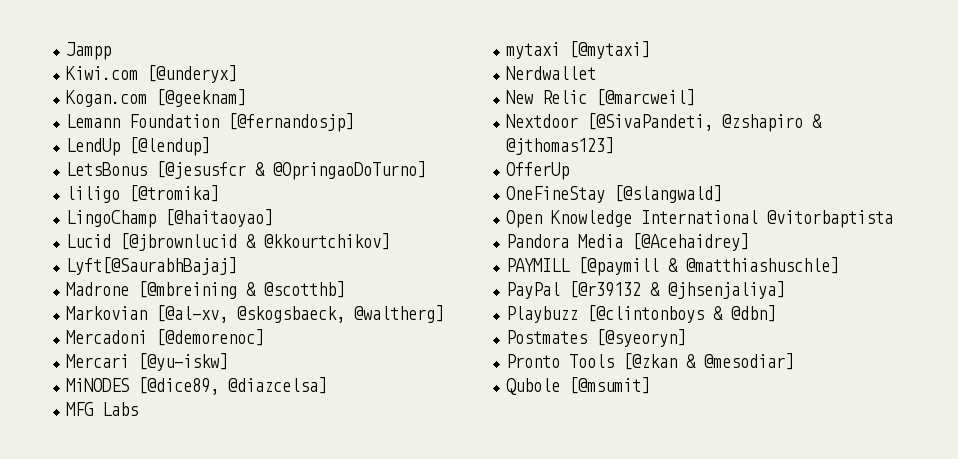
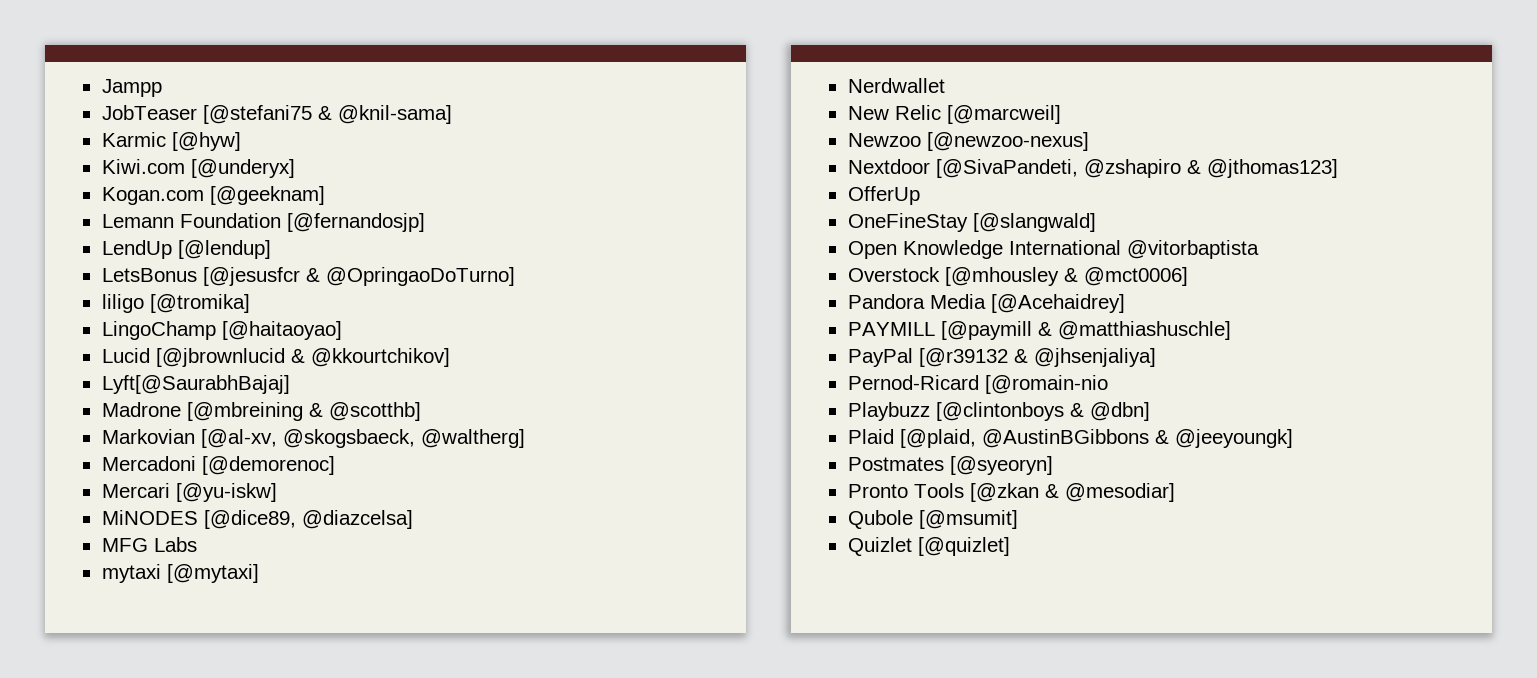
+ JobTeaser [@stefani75 & @knil-sama]
+ Karmic [@hyw]
+ Newzoo [@newzoo-nexus]
+ Overstock [@mhousley & @mct0006]
+ Pernod-Ricard [@romain-nio
+ Plaid [@plaid, @AustinBGibbons & @jeeyoungk]
+ Quizlet [@quizlet]

